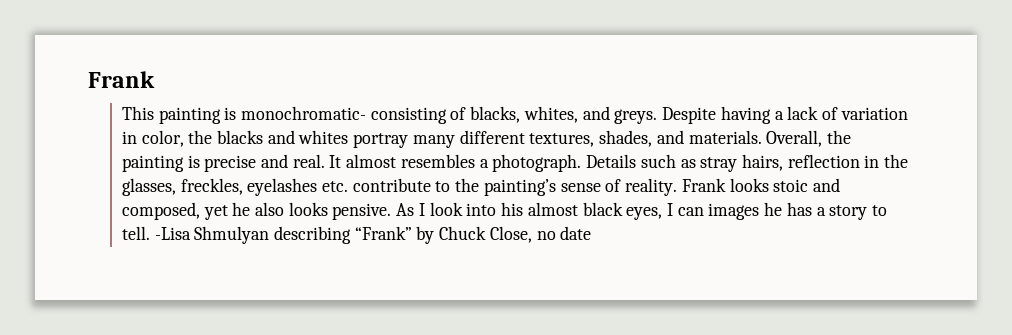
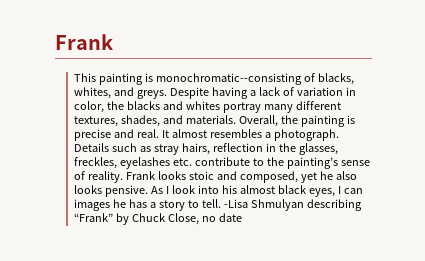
- This painting is monochromatic- consisting of blacks, whites, and greys.
+ This painting is monochromatic--consisting of blacks, whites, and greys.

